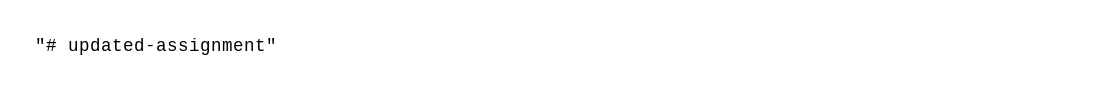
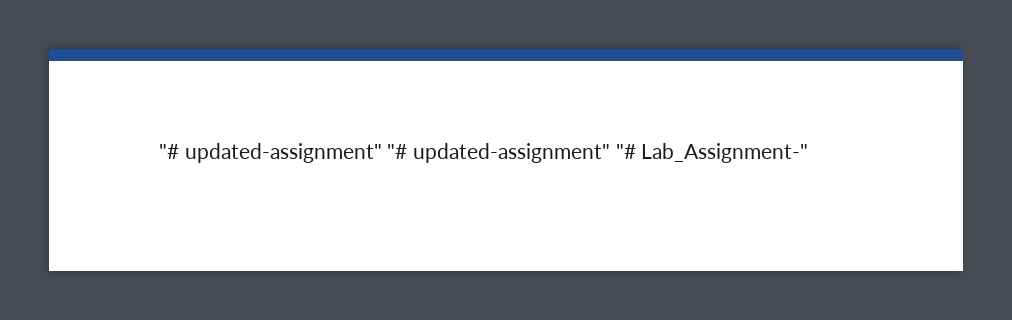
- "# updated-assignment"
+ "# updated-assignment" "# updated-assignment" "# Lab_Assignment-"

